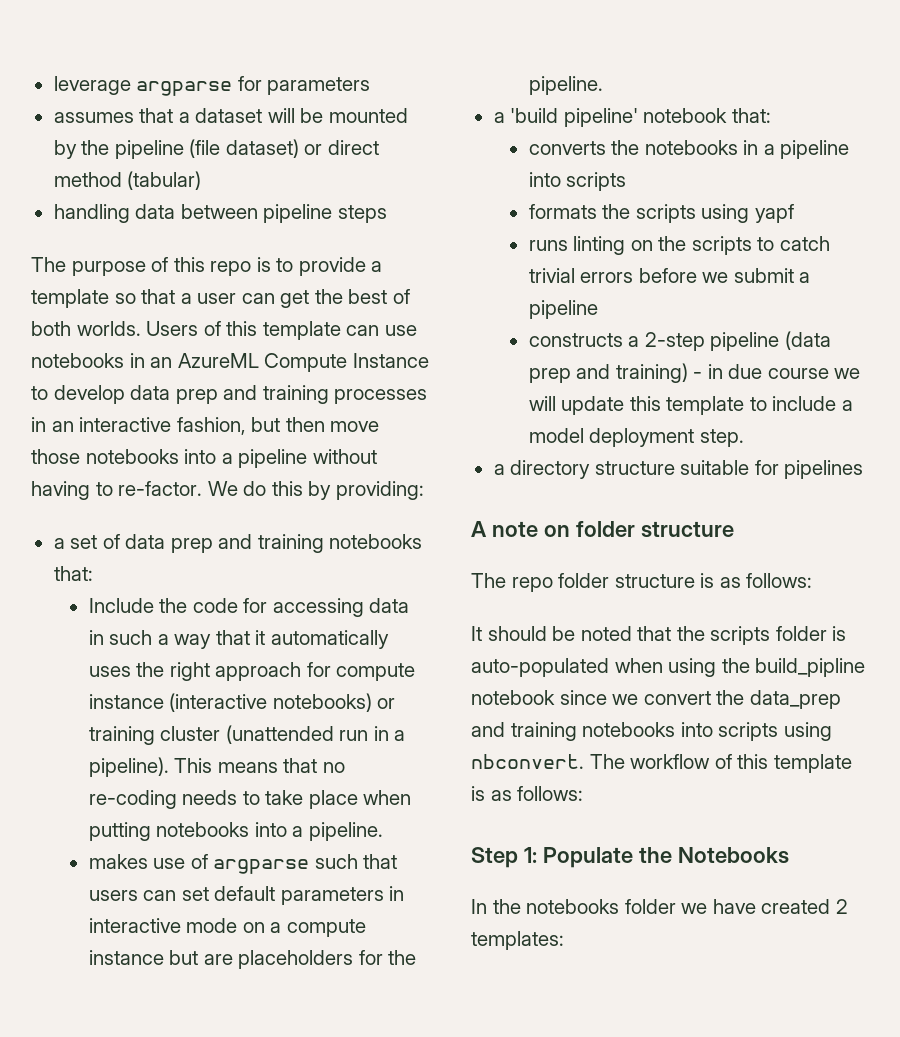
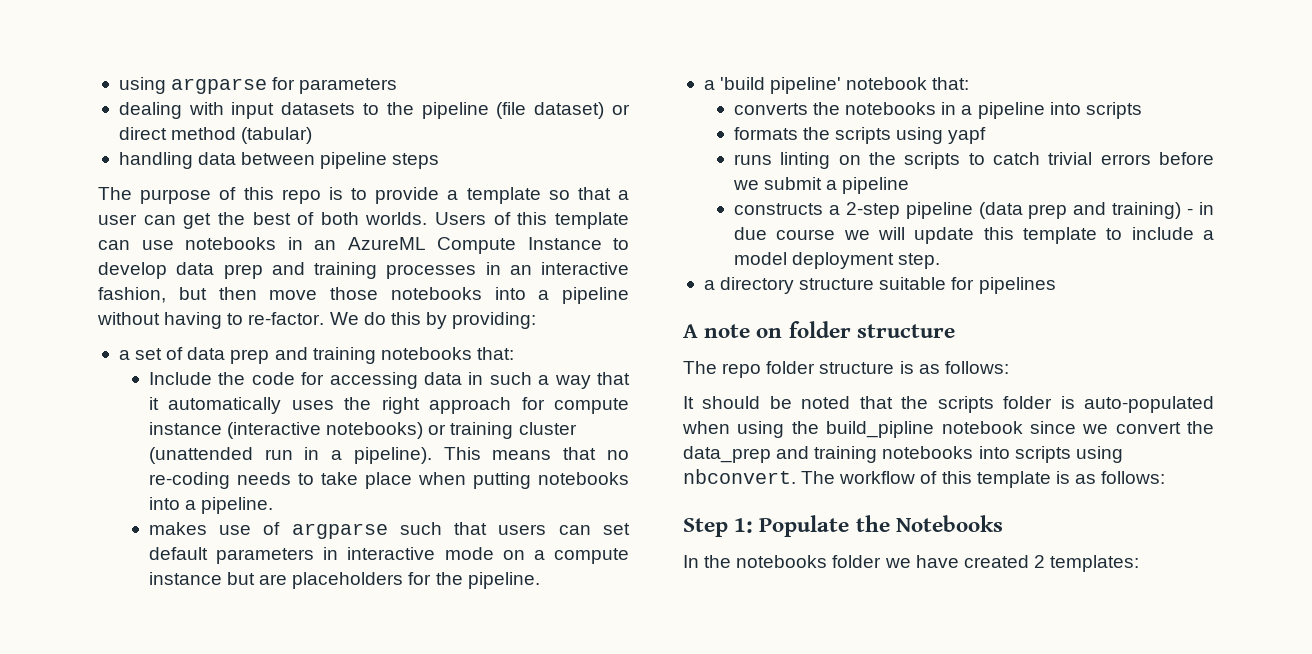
- leverage argparse for parameters
+ using argparse for parameters
- assumes that a dataset will be mounted by the pipeline (file dataset) or direct method (tabular)
+ dealing with input datasets to the pipeline (file dataset) or direct method (tabular)

